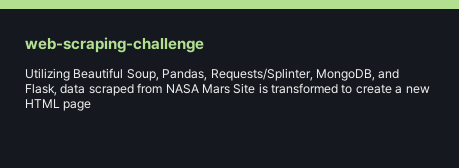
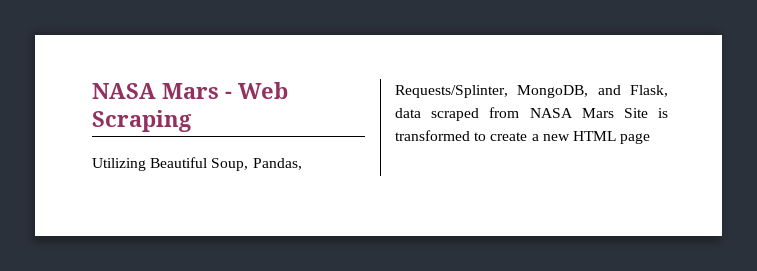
- web-scraping-challenge
+ NASA Mars - Web Scraping

